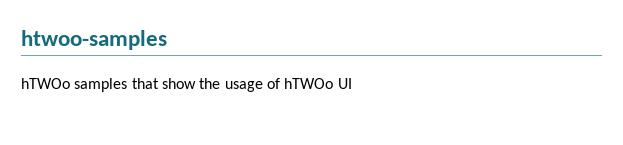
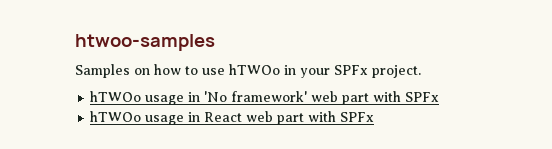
- hTWOo samples that show the usage of hTWOo UI
+ Samples on how to use hTWOo in your SPFx project.
+ hTWOo usage in 'No framework' web part with SPFx
+ hTWOo usage in React web part with SPFx

